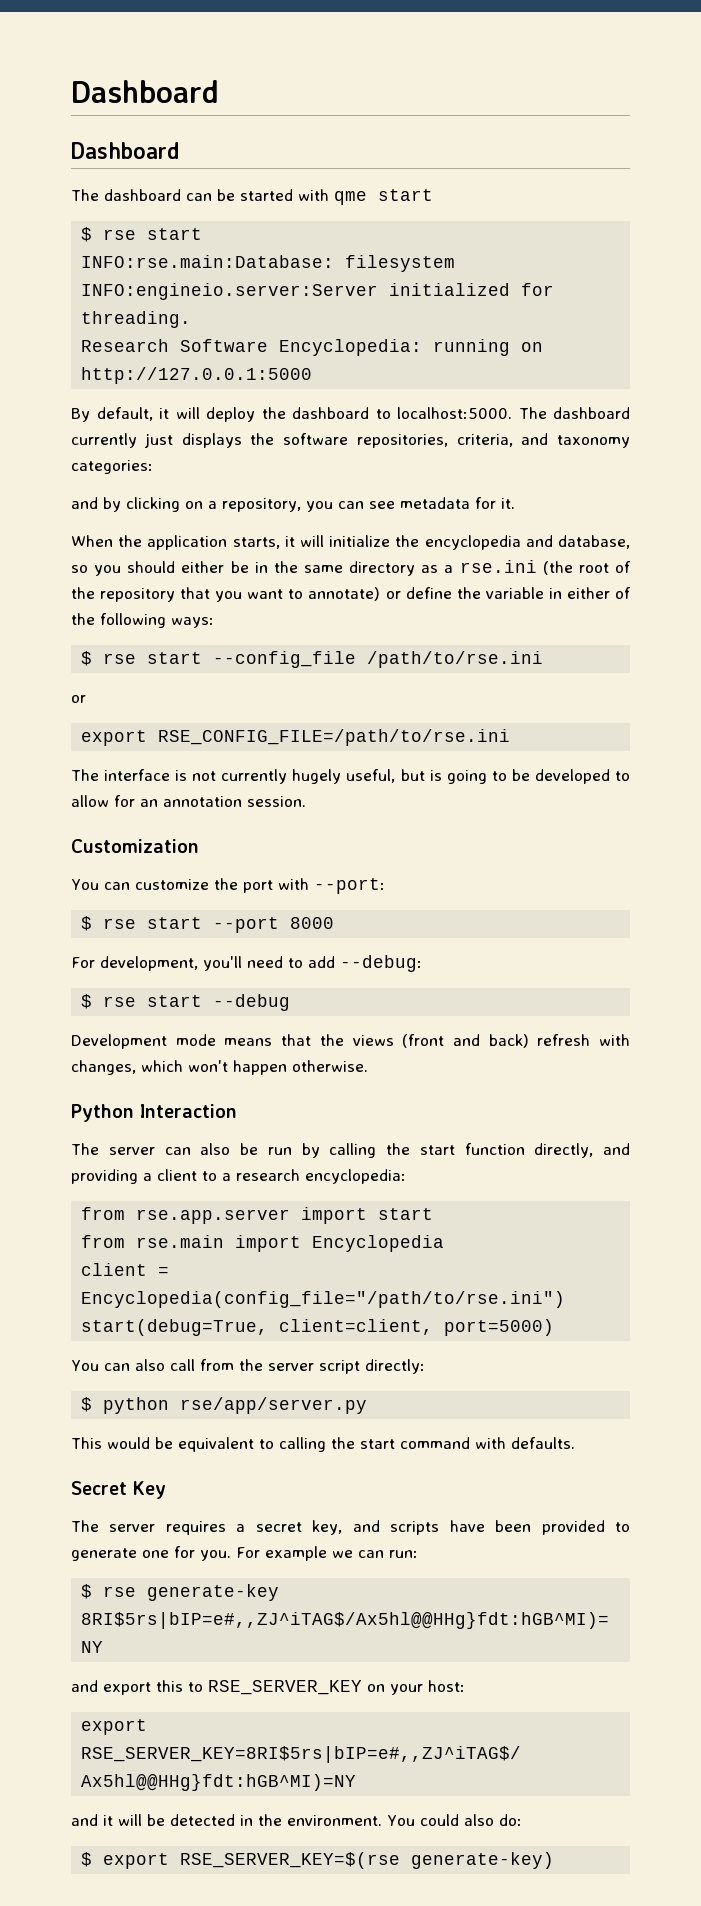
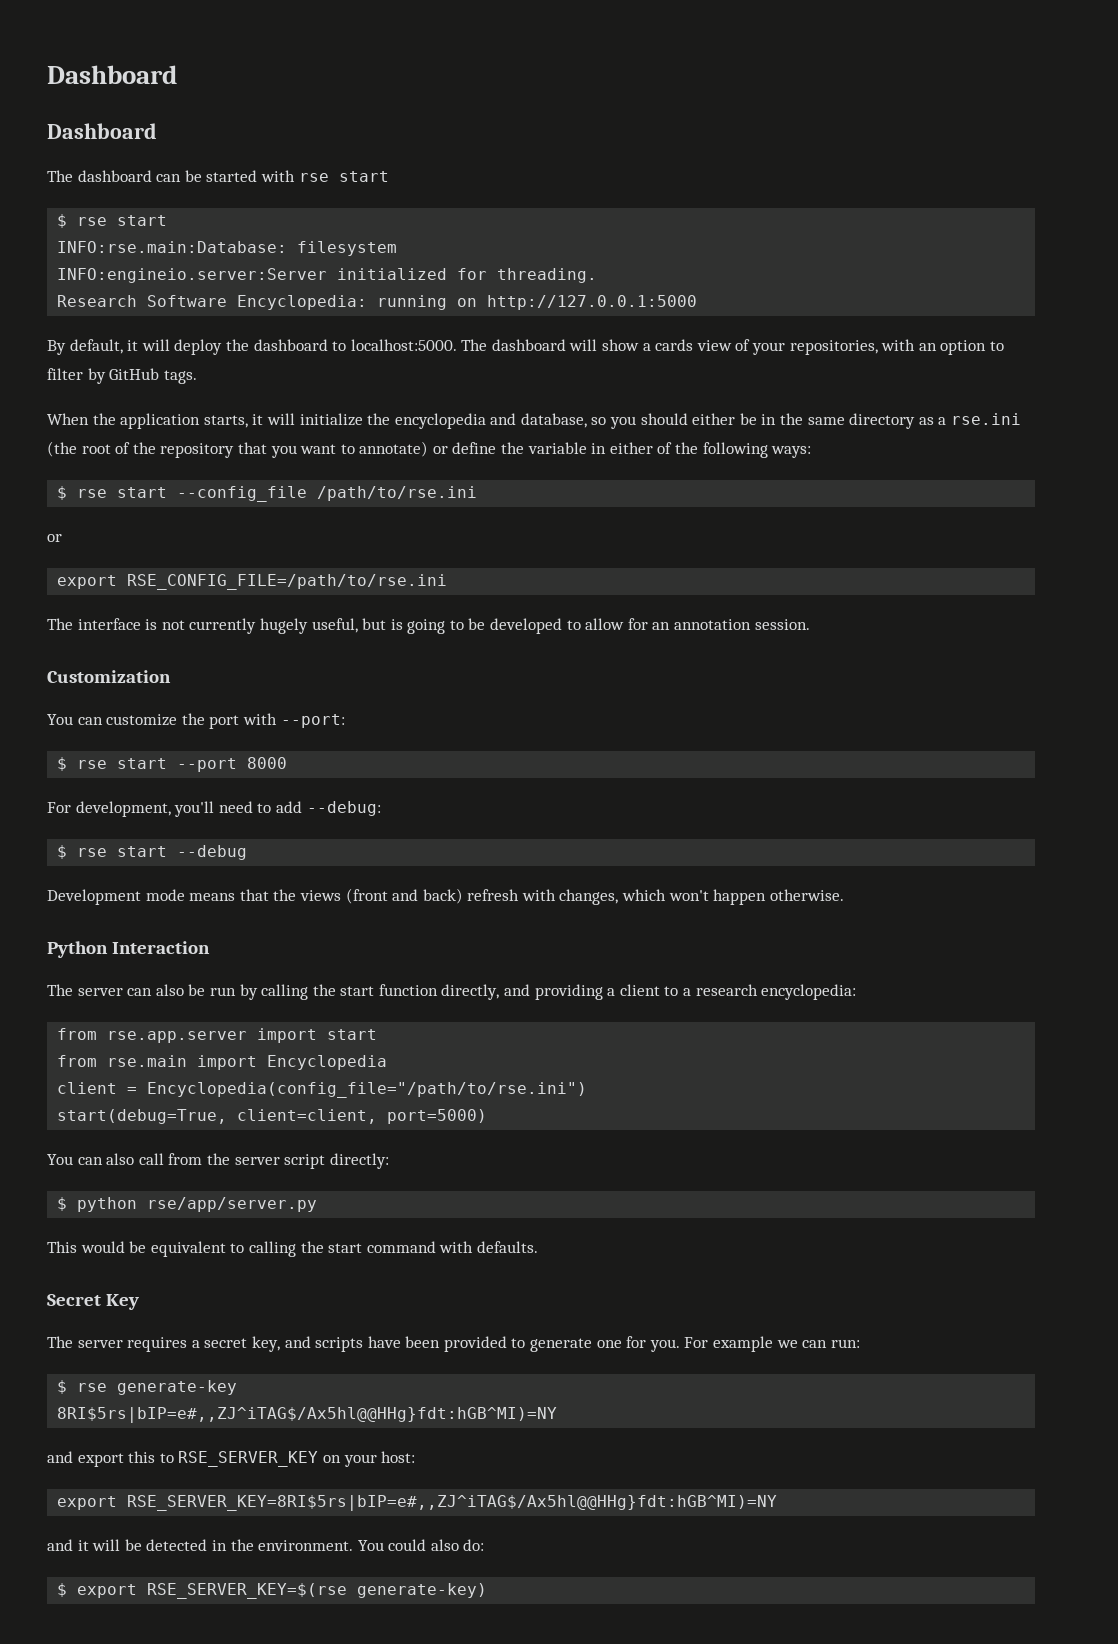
- The dashboard can be started with qme start
+ The dashboard can be started with rse start
- The dashboard currently just displays the software repositories, criteria, and taxonomy categories:
- and by clicking on a repository, you can see metadata for it.
+ The dashboard will show a cards view of your repositories, with an option to filter by GitHub tags.

